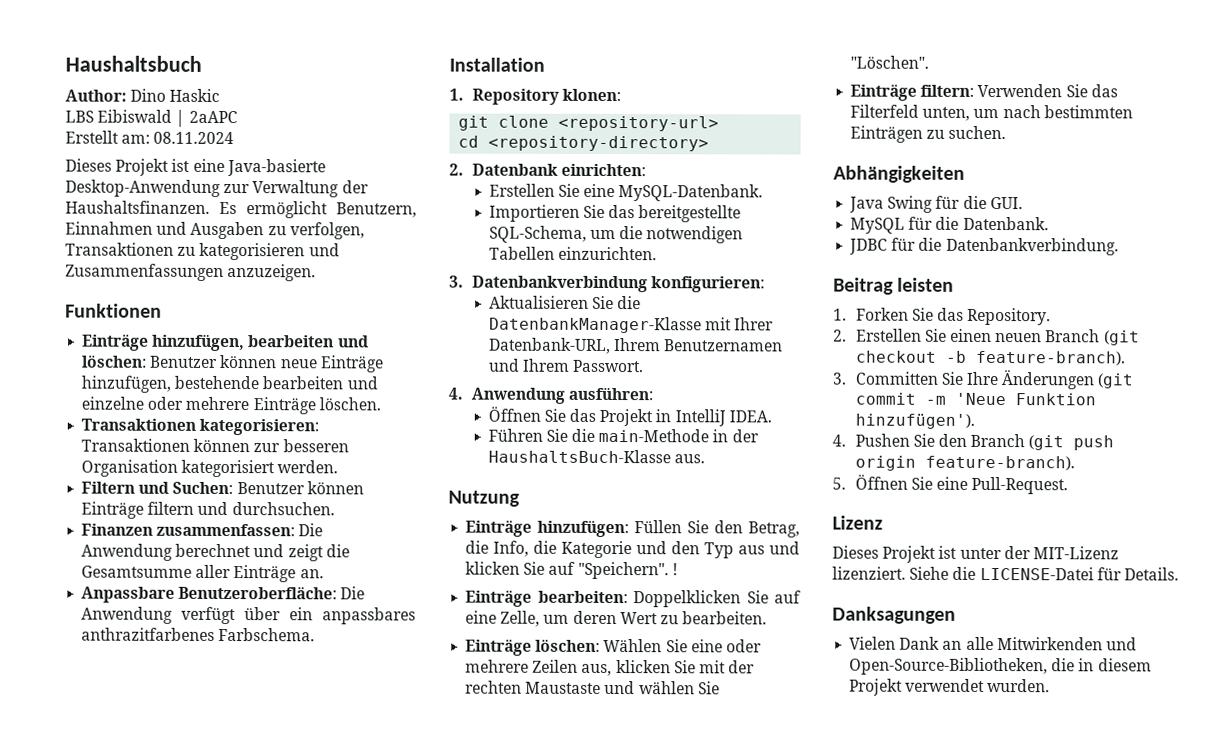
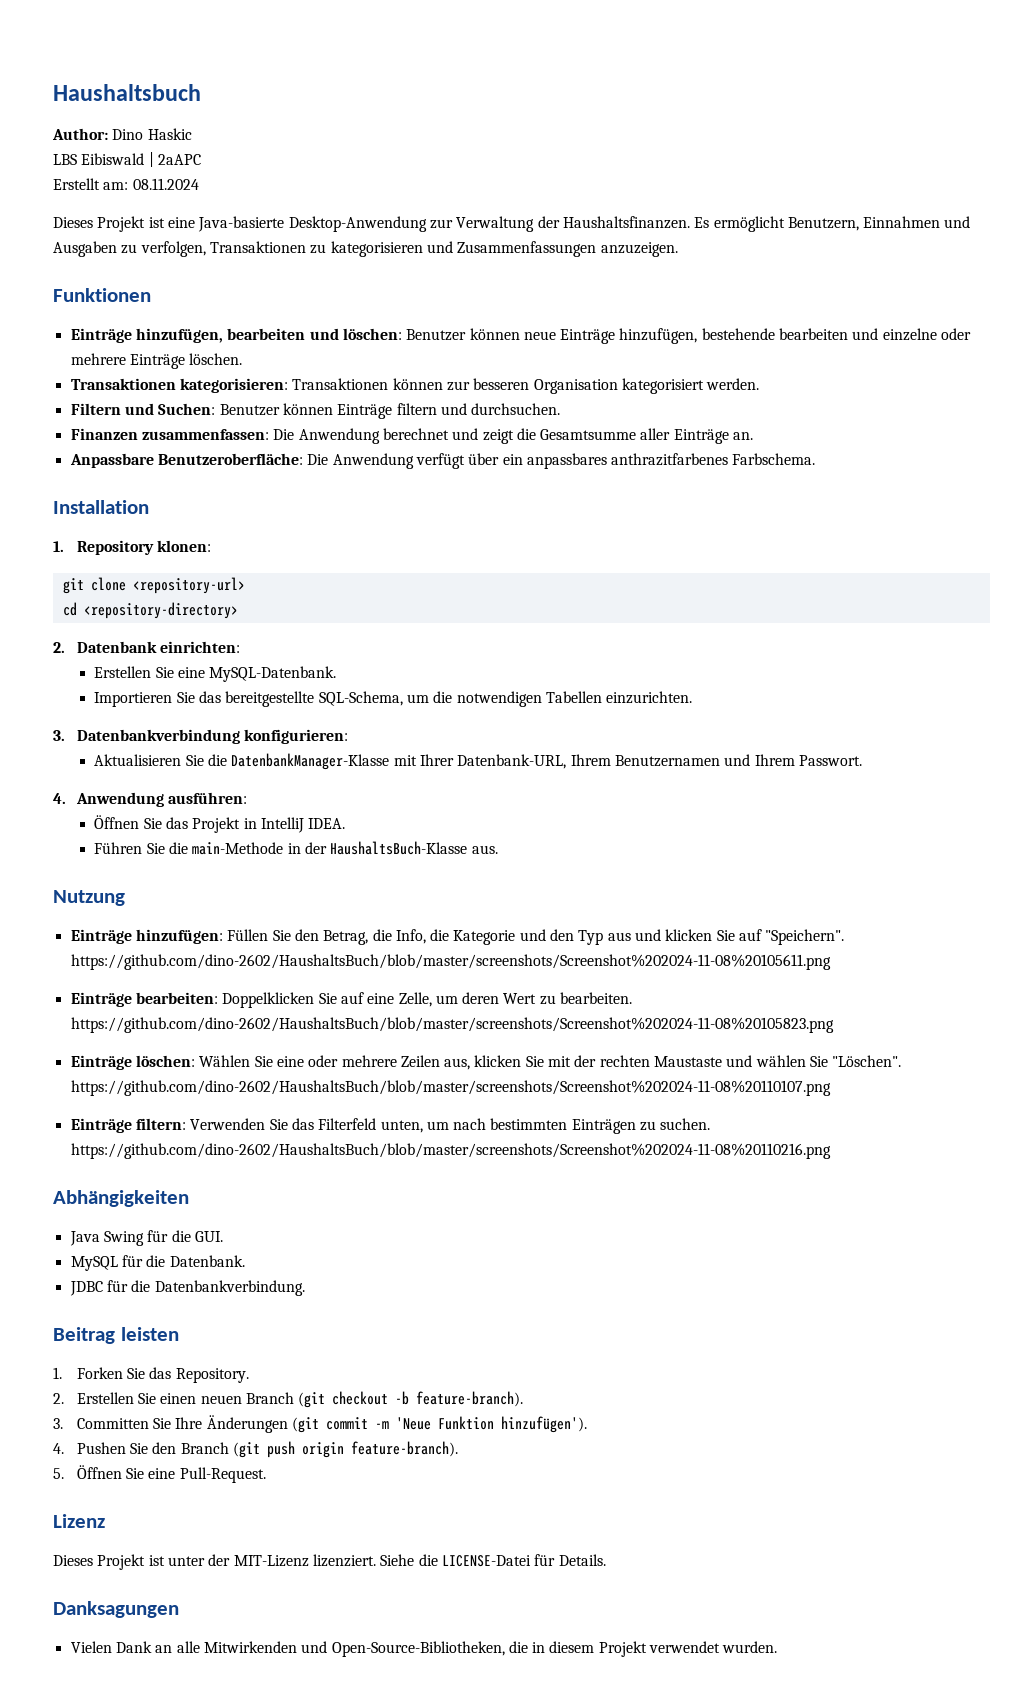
- Einträge hinzufügen: Füllen Sie den Betrag, die Info, die Kategorie und den Typ aus und klicken Sie auf "Speichern". !
+ Einträge hinzufügen: Füllen Sie den Betrag, die Info, die Kategorie und den Typ aus und klicken Sie auf "Speichern". https://github.com/dino-2602/HaushaltsBuch/blob/master/screenshots/Screenshot%202024-11-08%20105611.png
- Einträge bearbeiten: Doppelklicken Sie auf eine Zelle, um deren Wert zu bearbeiten.
+ Einträge bearbeiten: Doppelklicken Sie auf eine Zelle, um deren Wert zu bearbeiten. https://github.com/dino-2602/HaushaltsBuch/blob/master/screenshots/Screenshot%202024-11-08%20105823.png
- Einträge löschen: Wählen Sie eine oder mehrere Zeilen aus, klicken Sie mit der rechten Maustaste und wählen Sie "Löschen".
+ Einträge löschen: Wählen Sie eine oder mehrere Zeilen aus, klicken Sie mit der rechten Maustaste und wählen Sie "Löschen". https://github.com/dino-2602/HaushaltsBuch/blob/master/screenshots/Screenshot%202024-11-08%20110107.png
- Einträge filtern: Verwenden Sie das Filterfeld unten, um nach bestimmten Einträgen zu suchen.
+ Einträge filtern: Verwenden Sie das Filterfeld unten, um nach bestimmten Einträgen zu suchen. https://github.com/dino-2602/HaushaltsBuch/blob/master/screenshots/Screenshot%202024-11-08%20110216.png

